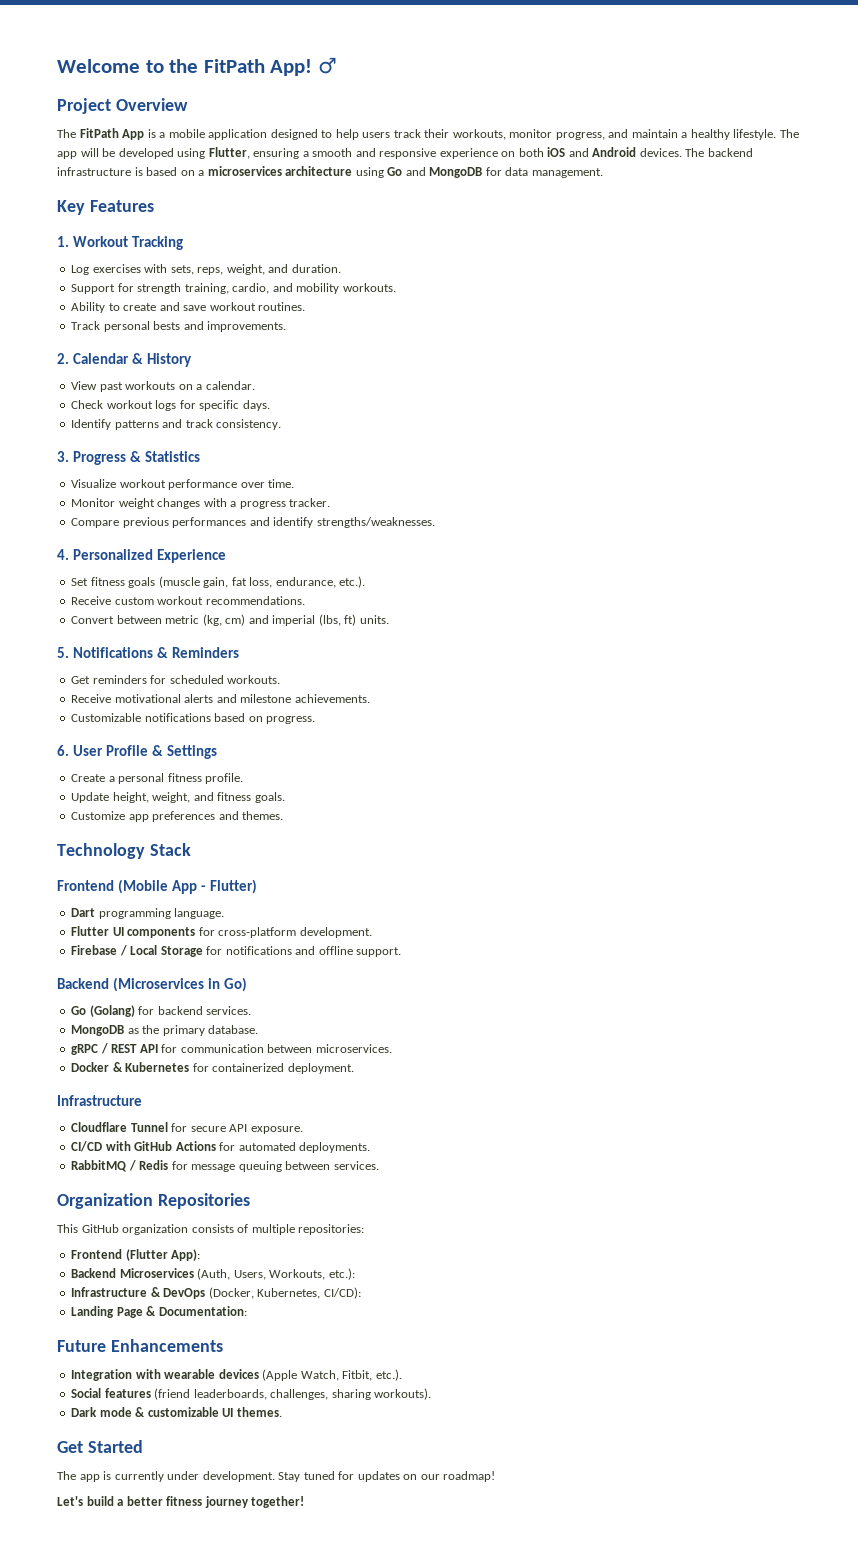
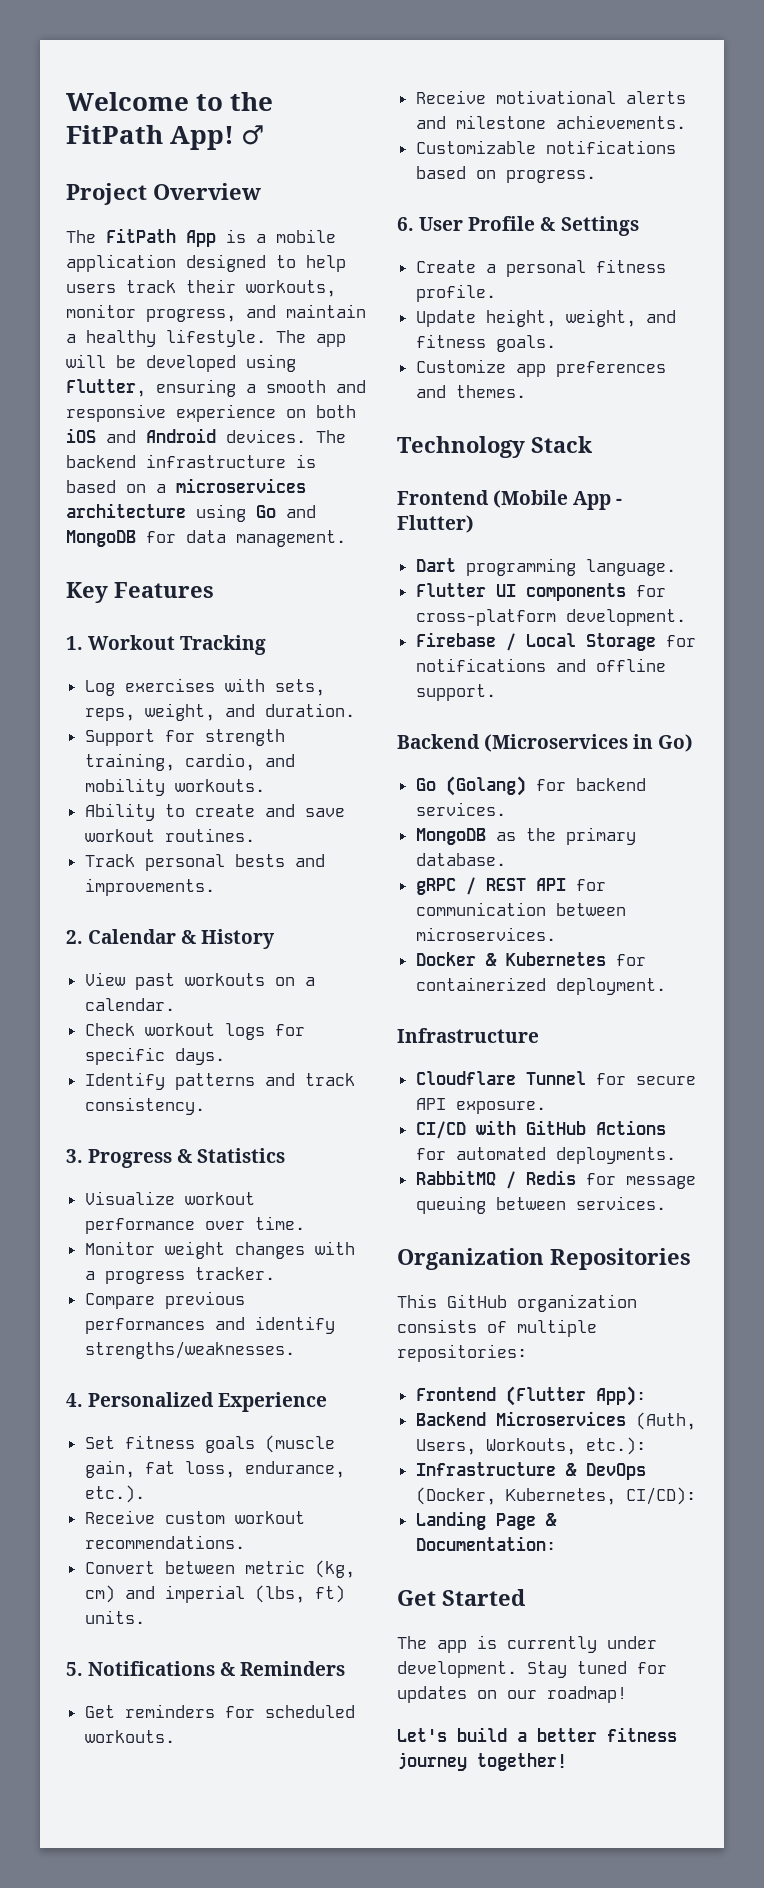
- Future Enhancements
- Integration with wearable devices (Apple Watch, Fitbit, etc.).
- Social features (friend leaderboards, challenges, sharing workouts).
- Dark mode & customizable UI themes.

